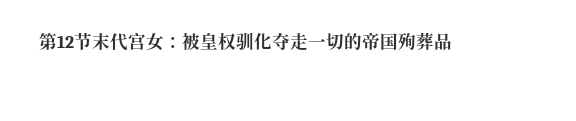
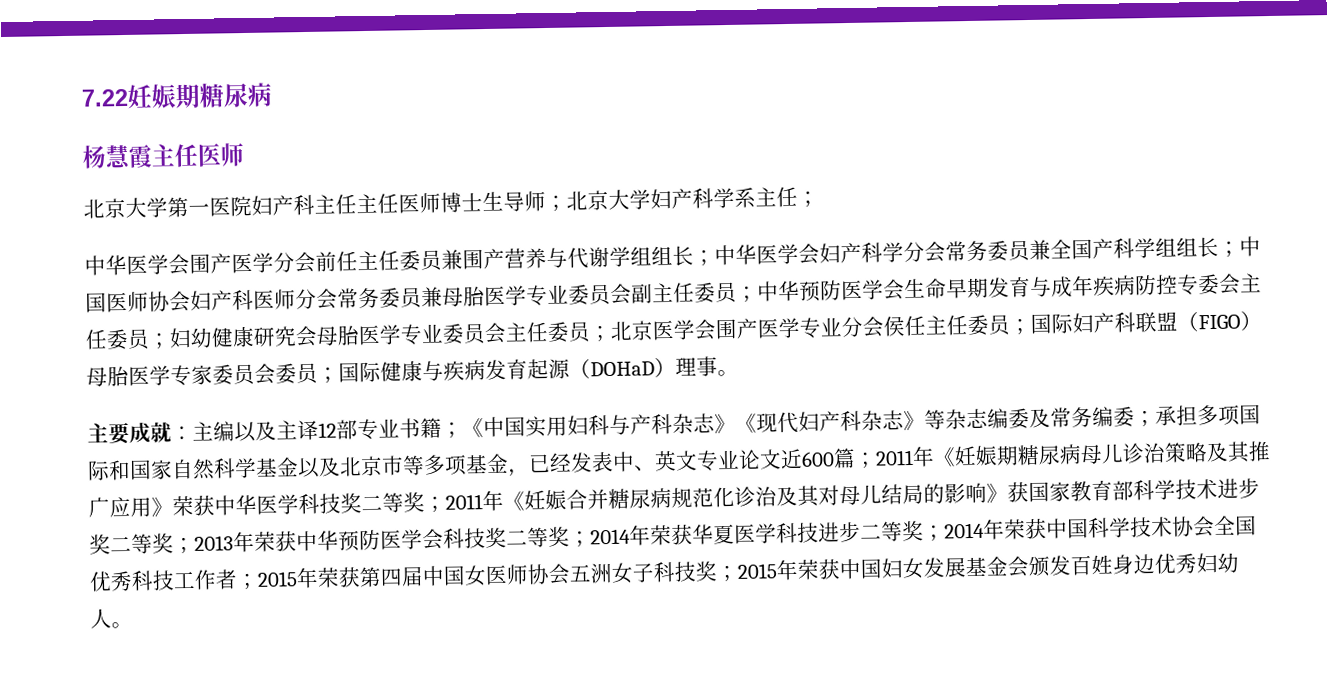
- 第12节末代宫女：被皇权驯化夺走一切的帝国殉葬品
+ 7.22妊娠期糖尿病
+ 杨慧霞主任医师
+ 北京大学第一医院妇产科主任主任医师博士生导师；北京大学妇产科学系主任；
+ 中华医学会围产医学分会前任主任委员兼围产营养与代谢学组组长；中华医学会妇产科学分会常务委员兼全国产科学组组长；中国医师协会妇产科医师分会常务委员兼母胎医学专业委员会副主任委员；中华预防医学会生命早期发育与成年疾病防控专委会主任委员；妇幼健康研究会母胎医学专业委员会主任委员；北京医学会围产医学专业分会侯任主任委员；国际妇产科联盟（FIGO）母胎医学专家委员会委员；国际健康与疾病发育起源（DOHaD）理事。
+ 主要成就：主编以及主译12部专业书籍；《中国实用妇科与产科杂志》《现代妇产科杂志》等杂志编委及常务编委；承担多项国际和国家自然科学基金以及北京市等多项基金，已经发表中、英文专业论文近600篇；2011年《妊娠期糖尿病母儿诊治策略及其推广应用》荣获中华医学科技奖二等奖；2011年《妊娠合并糖尿病规范化诊治及其对母儿结局的影响》获国家教育部科学技术进步奖二等奖；2013年荣获中华预防医学会科技奖二等奖；2014年荣获华夏医学科技进步二等奖；2014年荣获中国科学技术协会全国优秀科技工作者；2015年荣获第四届中国女医师协会五洲女子科技奖；2015年荣获中国妇女发展基金会颁发百姓身边优秀妇幼人。

